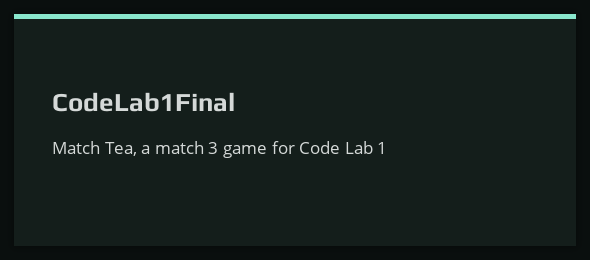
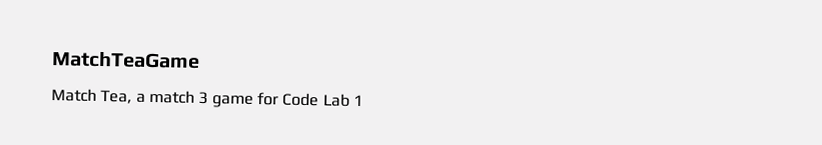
- CodeLab1Final
+ MatchTeaGame

